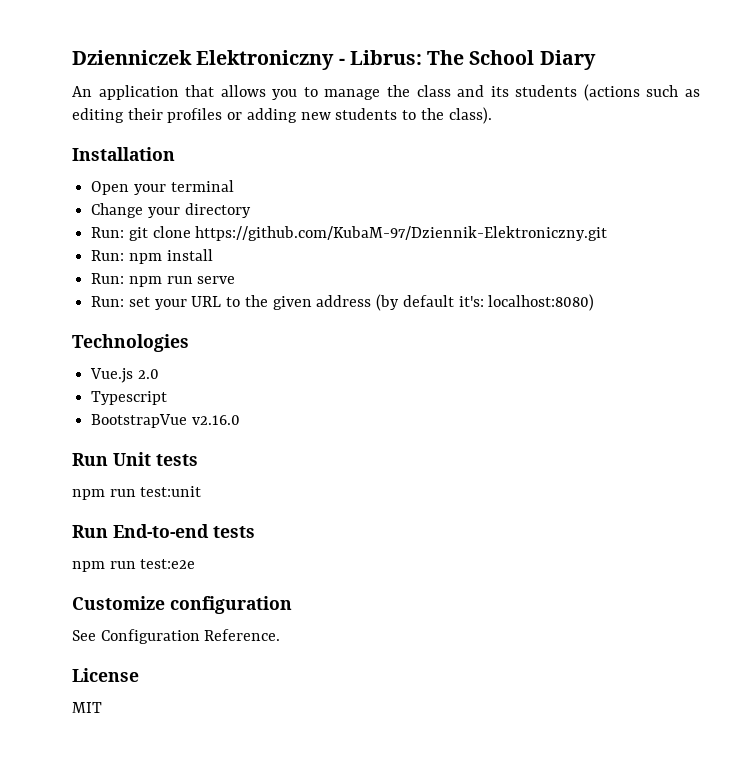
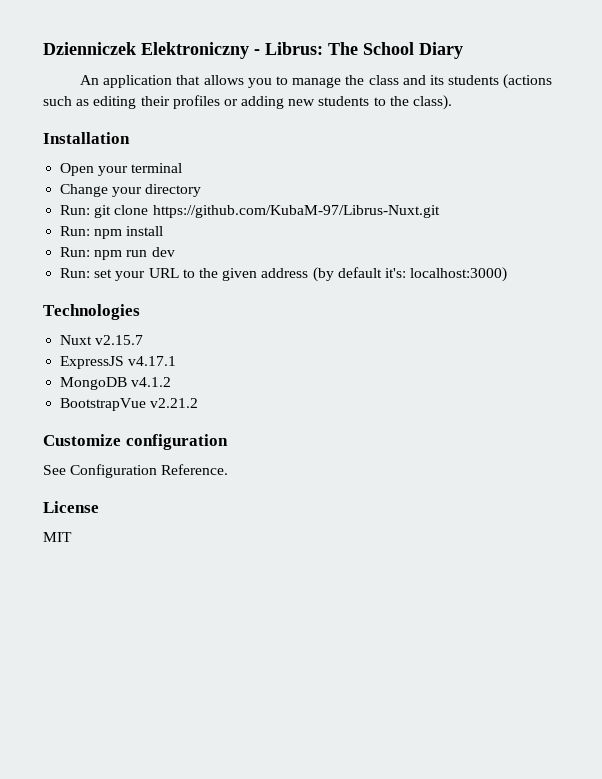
- Run: git clone https://github.com/KubaM-97/Dziennik-Elektroniczny.git
+ Run: git clone https://github.com/KubaM-97/Librus-Nuxt.git
- Run: npm run serve
+ Run: npm run dev
- Run: set your URL to the given address (by default it's: localhost:8080)
+ Run: set your URL to the given address (by default it's: localhost:3000)
- Vue.js 2.0
- Typescript
- BootstrapVue v2.16.0
- Run Unit tests
- npm run test:unit
- Run End-to-end tests
- npm run test:e2e
+ Nuxt v2.15.7
+ ExpressJS v4.17.1
+ MongoDB v4.1.2
+ BootstrapVue v2.21.2

